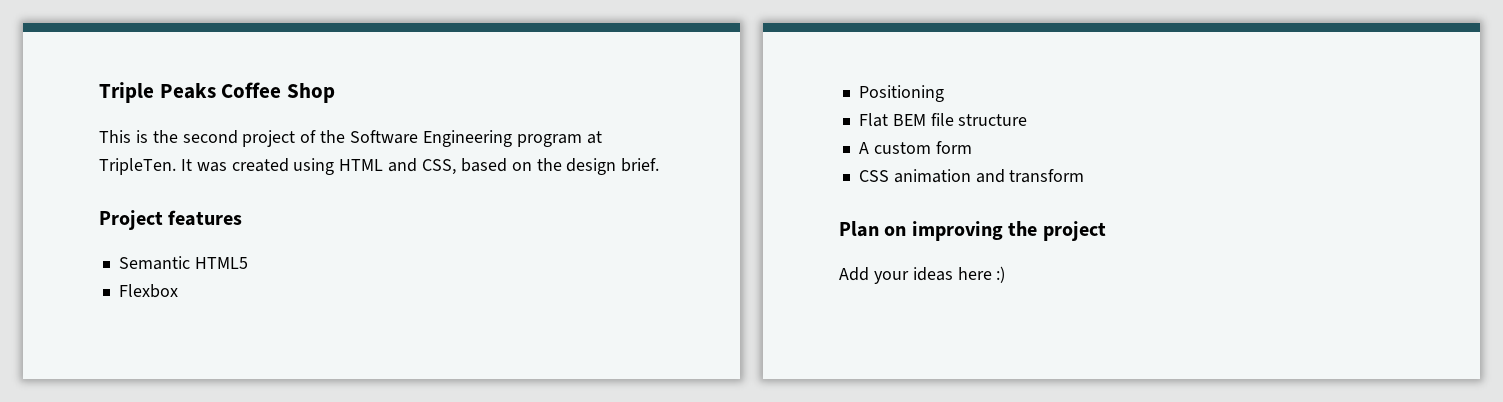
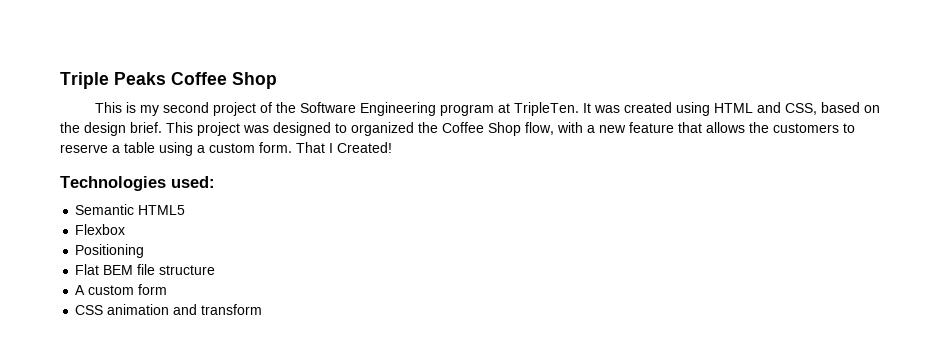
- This is the second project of the Software Engineering program at TripleTen.
+ This is my second project of the Software Engineering program at TripleTen.
- It was created using HTML and CSS, based on the design brief.
- Project features
+ It was created using HTML and CSS, based on the design brief. This project was designed to organized the Coffee Shop flow, with a new feature that allows the customers to reserve a table using a custom form. That I Created!
+ Technologies used:
- Plan on improving the project
- Add your ideas here :)

